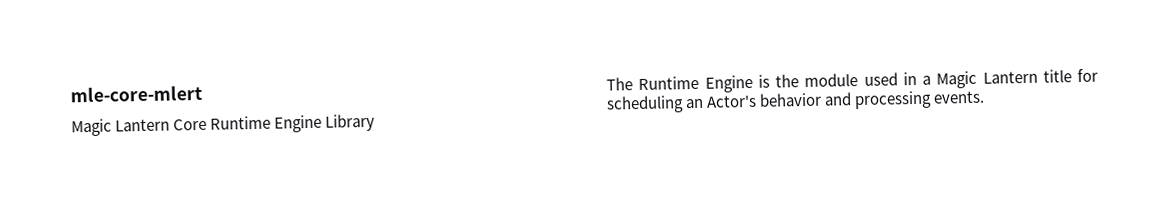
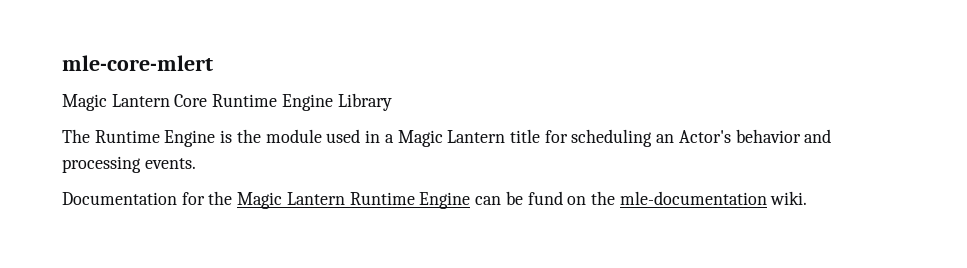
+ Documentation for the Magic Lantern Runtime Engine can be fund on the mle-documentation wiki.

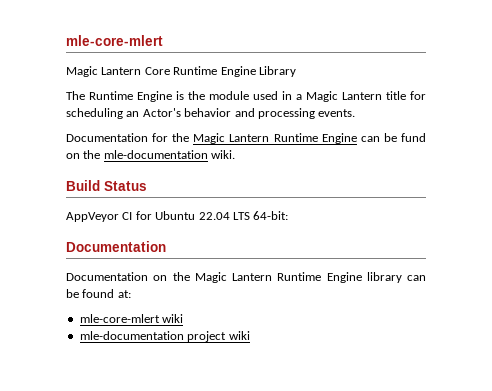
+ Build Status
+ AppVeyor CI for Ubuntu 22.04 LTS 64-bit:
+ Documentation
+ Documentation on the Magic Lantern Runtime Engine library can be found at:
+ mle-core-mlert wiki
+ mle-documentation project wiki

